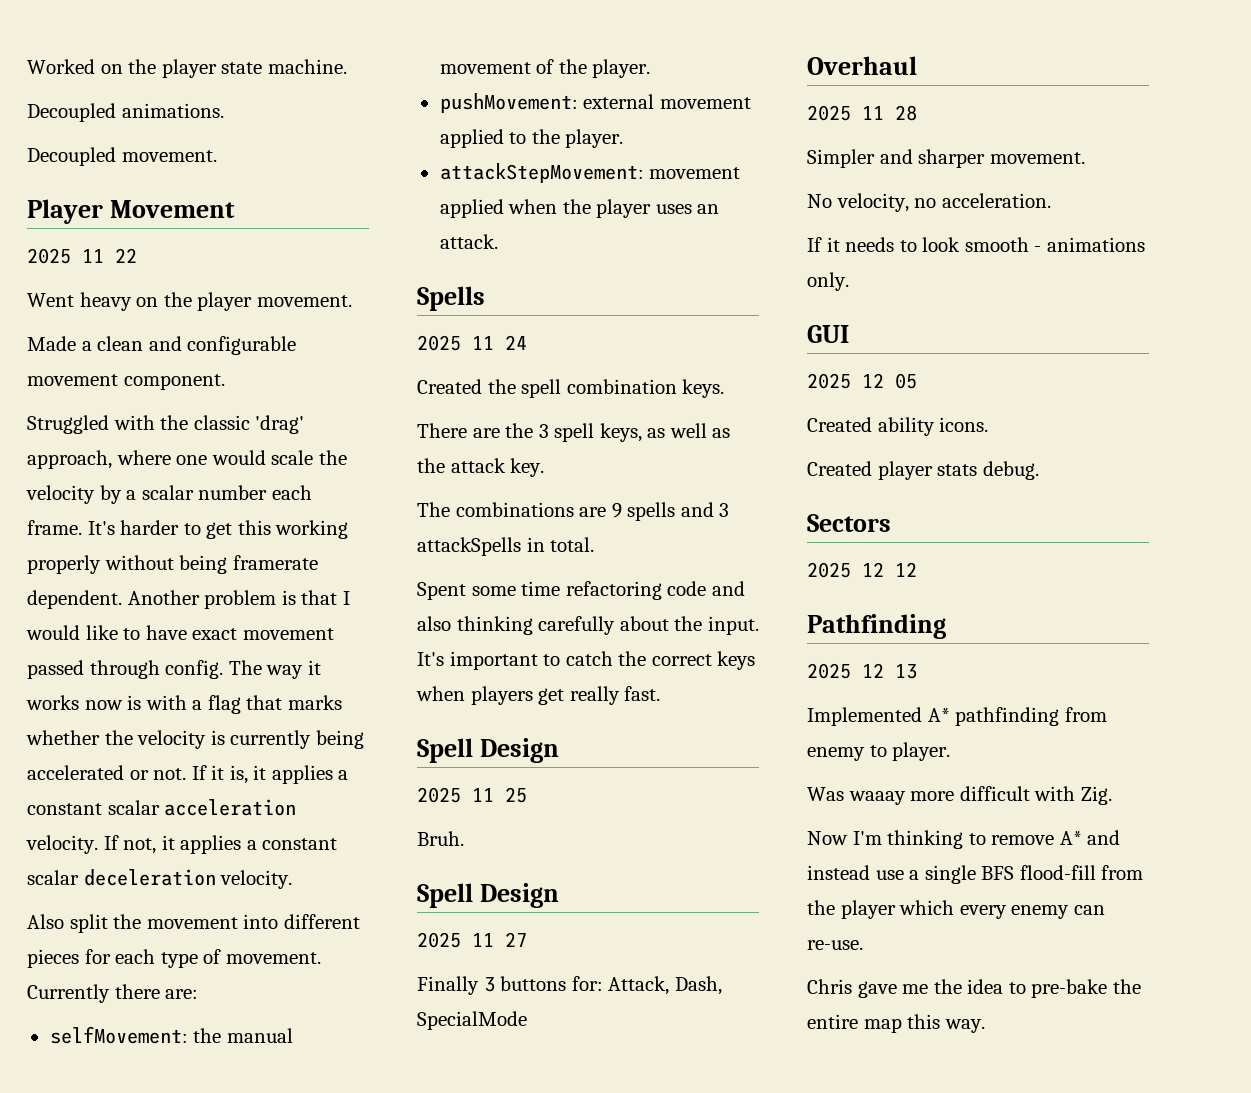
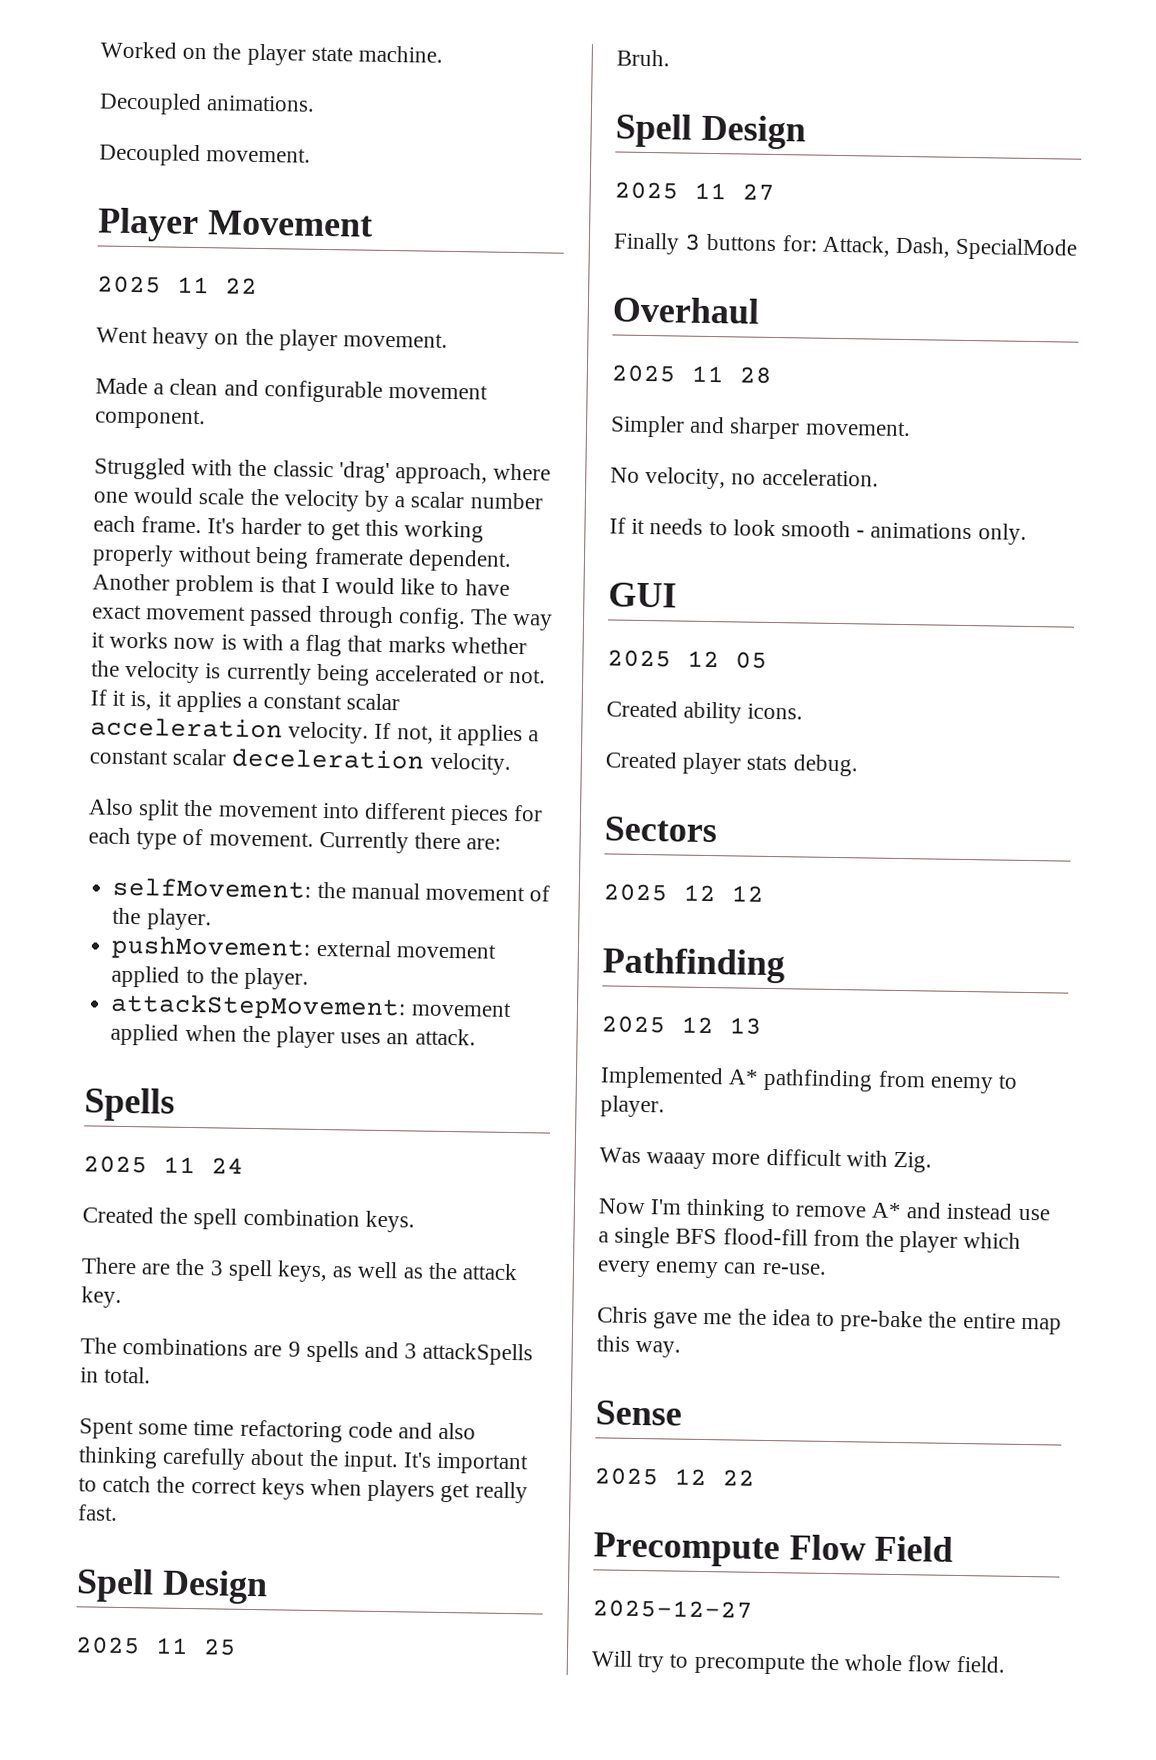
+ Sense
+ 2025 12 22
+ Precompute Flow Field
+ 2025-12-27
+ Will try to precompute the whole flow field.

